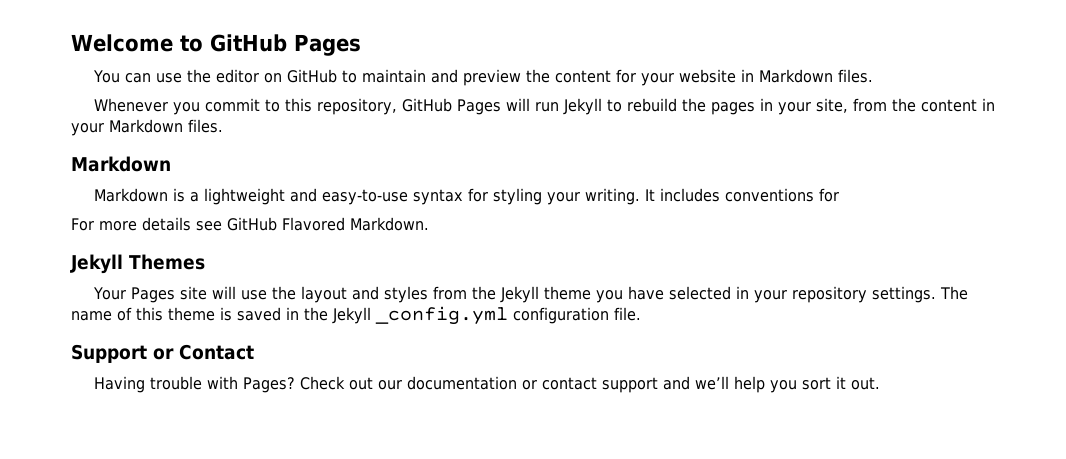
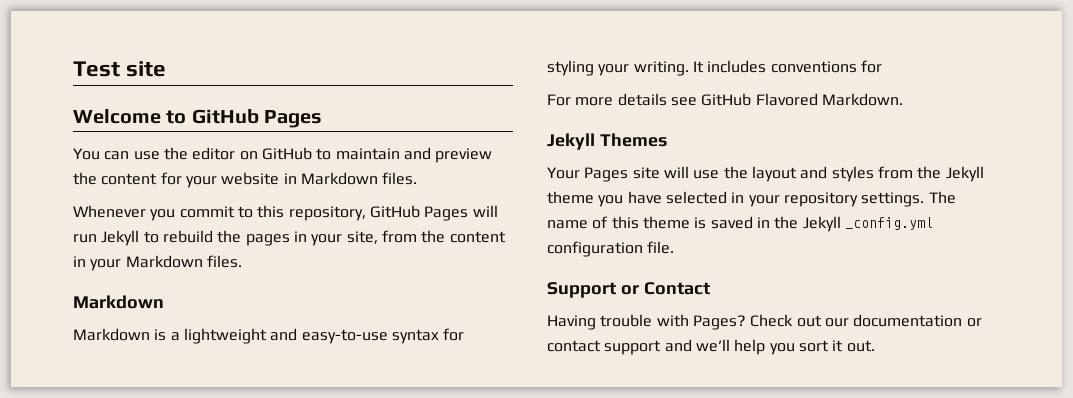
+ Test site

